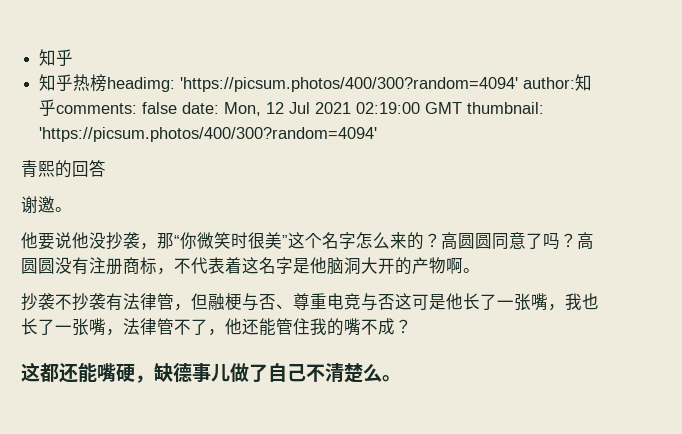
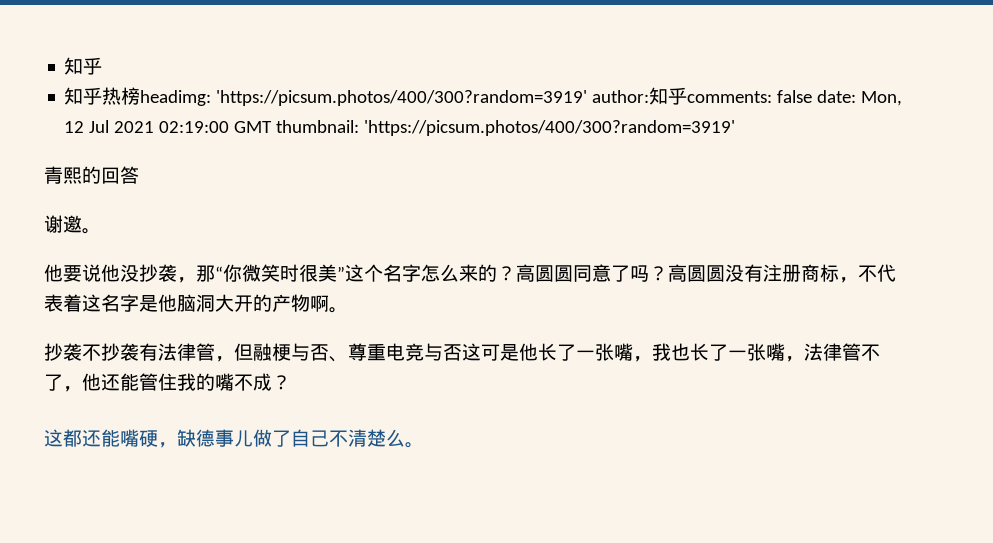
- 知乎热榜headimg: 'https://picsum.photos/400/300?random=4094' author:知乎comments: false date: Mon, 12 Jul 2021 02:19:00 GMT thumbnail: 'https://picsum.photos/400/300?random=4094'
+ 知乎热榜headimg: 'https://picsum.photos/400/300?random=3919' author:知乎comments: false date: Mon, 12 Jul 2021 02:19:00 GMT thumbnail: 'https://picsum.photos/400/300?random=3919'

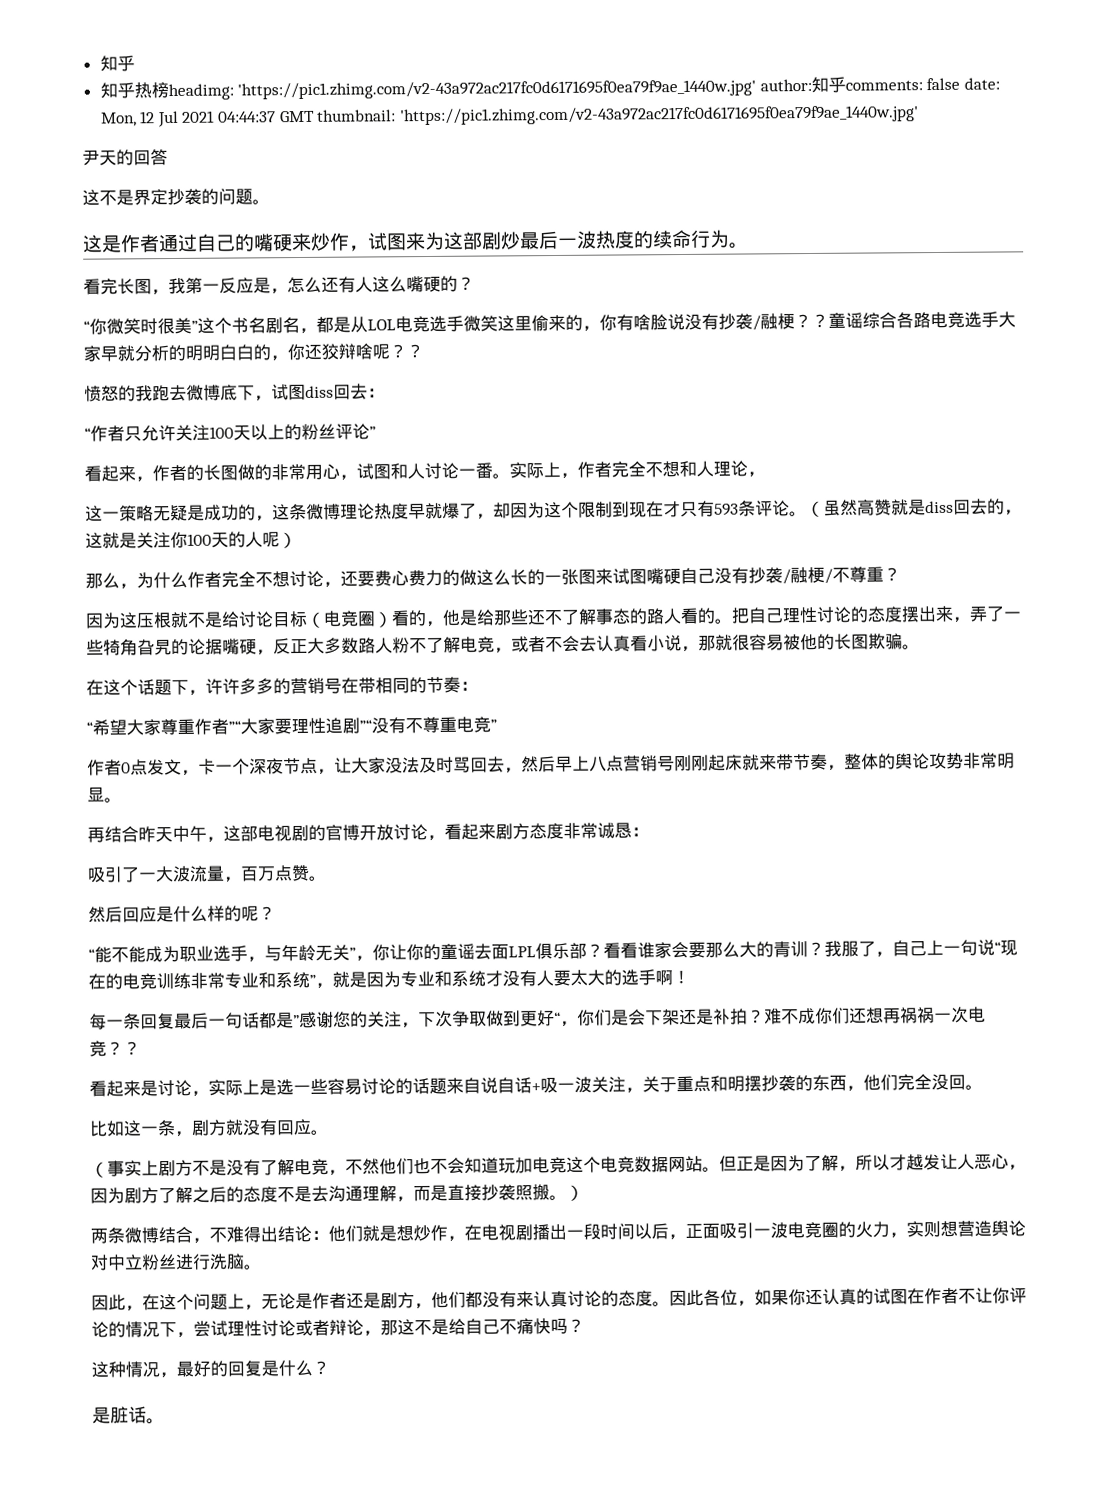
- 知乎热榜headimg: 'https://picsum.photos/400/300?random=3919' author:知乎comments: false date: Mon, 12 Jul 2021 02:19:00 GMT thumbnail: 'https://picsum.photos/400/300?random=3919'
- 青熙的回答
+ 知乎热榜headimg: 'https://pic1.zhimg.com/v2-43a972ac217fc0d6171695f0ea79f9ae_1440w.jpg' author:知乎comments: false date: Mon, 12 Jul 2021 04:44:37 GMT thumbnail: 'https://pic1.zhimg.com/v2-43a972ac217fc0d6171695f0ea79f9ae_1440w.jpg'
+ 尹天的回答
- 谢邀。
- 他要说他没抄袭，那“你微笑时很美”这个名字怎么来的？高圆圆同意了吗？高圆圆没有注册商标，不代表着这名字是他脑洞大开的产物啊。
- 抄袭不抄袭有法律管，但融梗与否、尊重电竞与否这可是他长了一张嘴，我也长了一张嘴，法律管不了，他还能管住我的嘴不成？
- 这都还能嘴硬，缺德事儿做了自己不清楚么。
+ 这不是界定抄袭的问题。
+ 这是作者通过自己的嘴硬来炒作，试图来为这部剧炒最后一波热度的续命行为。
+ 看完长图，我第一反应是，怎么还有人这么嘴硬的？
+ “你微笑时很美”这个书名剧名，都是从LOL电竞选手微笑这里偷来的，你有啥脸说没有抄袭/融梗？？童谣综合各路电竞选手大家早就分析的明明白白的，你还狡辩啥呢？？
+ 愤怒的我跑去微博底下，试图diss回去：
+ “作者只允许关注100天以上的粉丝评论”
+ 看起来，作者的长图做的非常用心，试图和人讨论一番。实际上，作者完全不想和人理论，
+ 这一策略无疑是成功的，这条微博理论热度早就爆了，却因为这个限制到现在才只有593条评论。（虽然高赞就是diss回去的，这就是关注你100天的人呢）
+ 那么，为什么作者完全不想讨论，还要费心费力的做这么长的一张图来试图嘴硬自己没有抄袭/融梗/不尊重？
+ 因为这压根就不是给讨论目标（电竞圈）看的，他是给那些还不了解事态的路人看的。把自己理性讨论的态度摆出来，弄了一些犄角旮旯的论据嘴硬，反正大多数路人粉不了解电竞，或者不会去认真看小说，那就很容易被他的长图欺骗。
+ 在这个话题下，许许多多的营销号在带相同的节奏：
+ “希望大家尊重作者”“大家要理性追剧”“没有不尊重电竞”
+ 作者0点发文，卡一个深夜节点，让大家没法及时骂回去，然后早上八点营销号刚刚起床就来带节奏，整体的舆论攻势非常明显。
+ 再结合昨天中午，这部电视剧的官博开放讨论，看起来剧方态度非常诚恳：
+ 吸引了一大波流量，百万点赞。
+ 然后回应是什么样的呢？
+ “能不能成为职业选手，与年龄无关”，你让你的童谣去面LPL俱乐部？看看谁家会要那么大的青训？我服了，自己上一句说“现在的电竞训练非常专业和系统”，就是因为专业和系统才没有人要太大的选手啊！
+ 每一条回复最后一句话都是”感谢您的关注，下次争取做到更好“，你们是会下架还是补拍？难不成你们还想再祸祸一次电竞？？
+ 看起来是讨论，实际上是选一些容易讨论的话题来自说自话+吸一波关注，关于重点和明摆抄袭的东西，他们完全没回。
+ 比如这一条，剧方就没有回应。
+ （事实上剧方不是没有了解电竞，不然他们也不会知道玩加电竞这个电竞数据网站。但正是因为了解，所以才越发让人恶心，因为剧方了解之后的态度不是去沟通理解，而是直接抄袭照搬。）
+ 两条微博结合，不难得出结论：他们就是想炒作，在电视剧播出一段时间以后，正面吸引一波电竞圈的火力，实则想营造舆论对中立粉丝进行洗脑。
+ 因此，在这个问题上，无论是作者还是剧方，他们都没有来认真讨论的态度。因此各位，如果你还认真的试图在作者不让你评论的情况下，尝试理性讨论或者辩论，那这不是给自己不痛快吗？
+ 这种情况，最好的回复是什么？
+ 是脏话。

